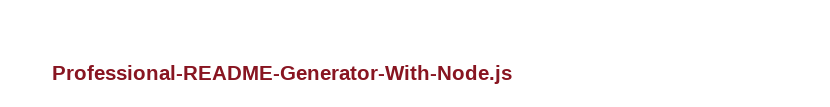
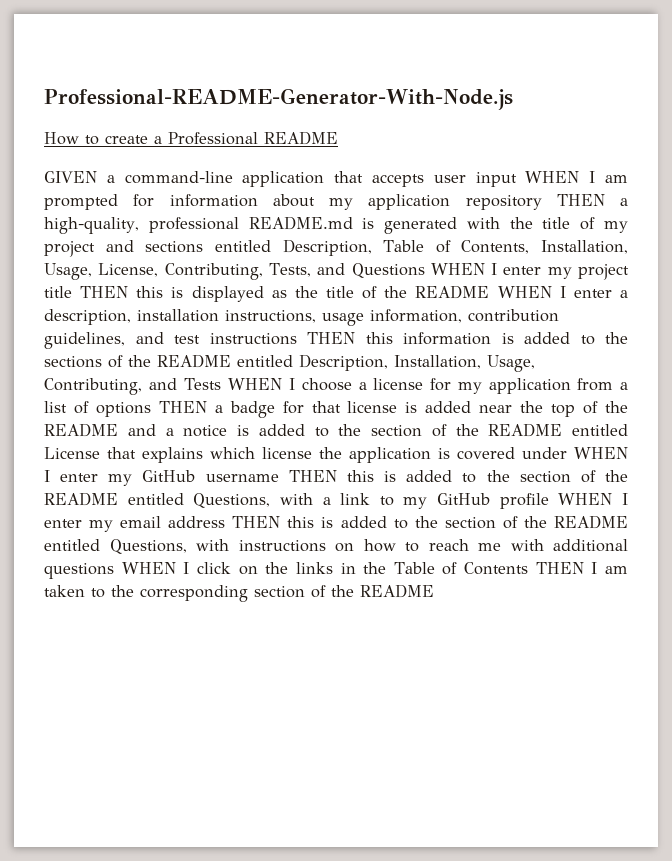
+ How to create a Professional README
+ GIVEN a command-line application that accepts user input WHEN I am prompted for information about my application repository THEN a high-quality, professional README.md is generated with the title of my project and sections entitled Description, Table of Contents, Installation, Usage, License, Contributing, Tests, and Questions WHEN I enter my project title THEN this is displayed as the title of the README WHEN I enter a description, installation instructions, usage information, contribution guidelines, and test instructions THEN this information is added to the sections of the README entitled Description, Installation, Usage, Contributing, and Tests WHEN I choose a license for my application from a list of options THEN a badge for that license is added near the top of the README and a notice is added to the section of the README entitled License that explains which license the application is covered under WHEN I enter my GitHub username THEN this is added to the section of the README entitled Questions, with a link to my GitHub profile WHEN I enter my email address THEN this is added to the section of the README entitled Questions, with instructions on how to reach me with additional questions WHEN I click on the links in the Table of Contents THEN I am taken to the corresponding section of the README

